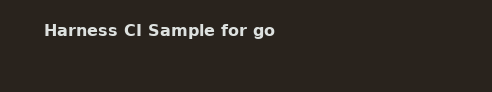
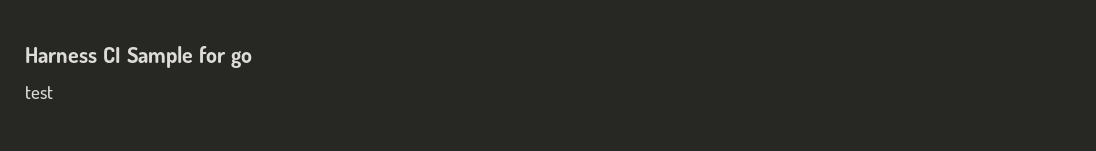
+ test

